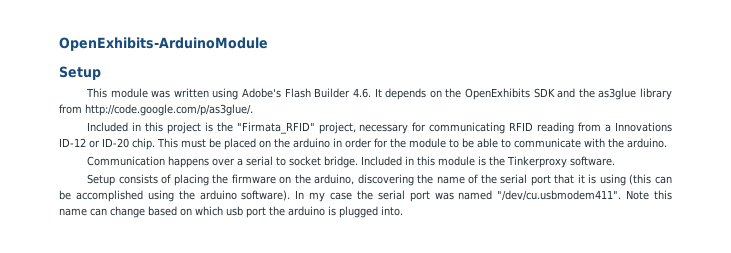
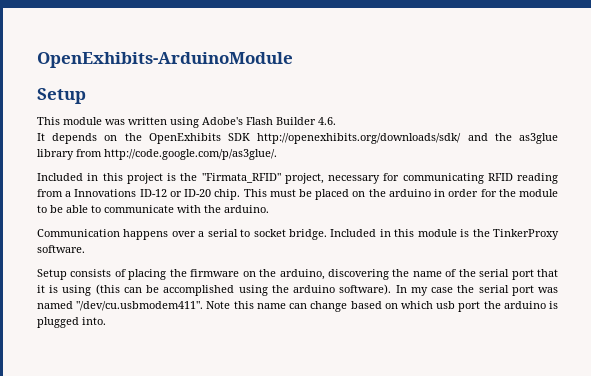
- This module was written using Adobe's Flash Builder 4.6. It depends on the OpenExhibits SDK and the as3glue library from http://code.google.com/p/as3glue/.
+ This module was written using Adobe's Flash Builder 4.6.
+ It depends on the OpenExhibits SDK http://openexhibits.org/downloads/sdk/ and the as3glue library from http://code.google.com/p/as3glue/.
- Included in this module is the Tinkerproxy software.
+ Included in this module is the TinkerProxy software.

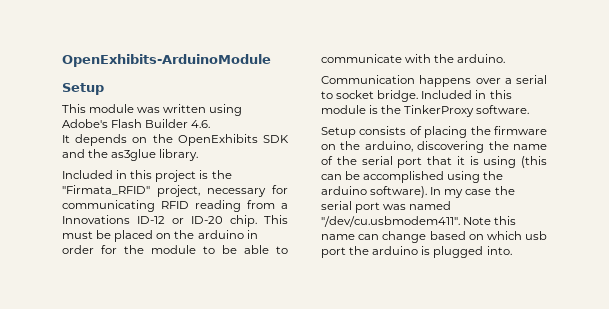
- It depends on the OpenExhibits SDK http://openexhibits.org/downloads/sdk/ and the as3glue library from http://code.google.com/p/as3glue/.
+ It depends on the OpenExhibits SDK and the as3glue library.

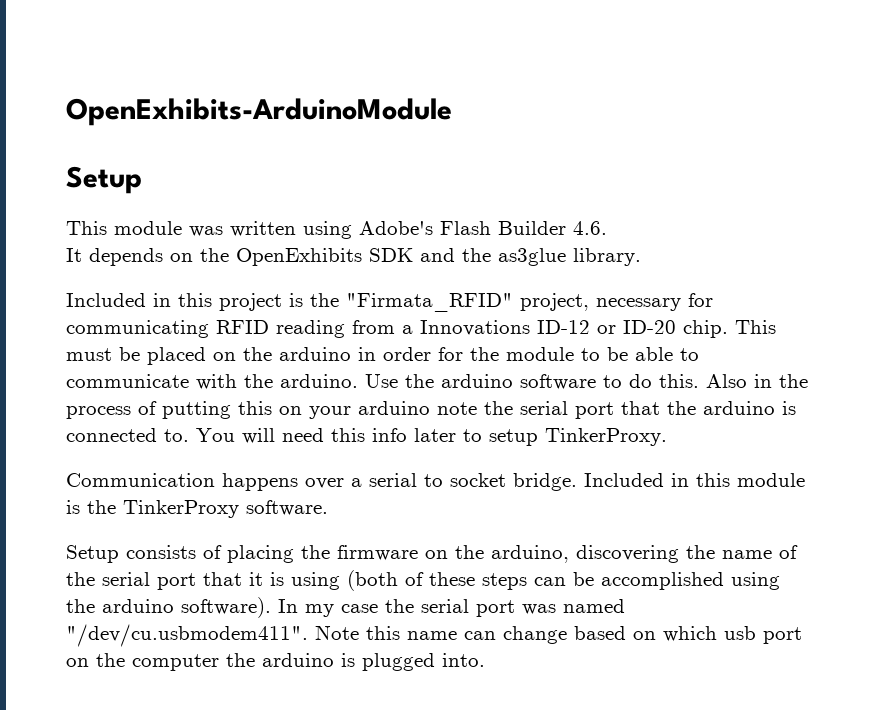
+ Use the arduino software to do this. Also in the process of putting this on your arduino note the serial port that the arduino is connected to. You will need this info later to setup TinkerProxy.
- Setup consists of placing the firmware on the arduino, discovering the name of the serial port that it is using (this can be accomplished using the arduino software).
+ Setup consists of placing the firmware on the arduino, discovering the name of the serial port that it is using (both of these steps can be accomplished using the arduino software).
- In my case the serial port was named "/dev/cu.usbmodem411". Note this name can change based on which usb port the arduino is plugged into.
+ In my case the serial port was named "/dev/cu.usbmodem411". Note this name can change based on which usb port on the computer the arduino is plugged into.

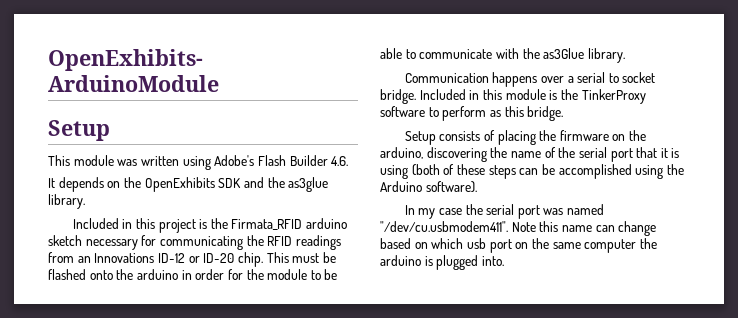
- Included in this project is the "Firmata_RFID" project, necessary for communicating RFID reading from a Innovations ID-12 or ID-20 chip.
+ Included in this project is the Firmata_RFID arduino sketch necessary for communicating the RFID readings from an Innovations ID-12 or ID-20 chip.
- This must be placed on the arduino in order for the module to be able to communicate with the arduino. Use the arduino software to do this. Also in the process of putting this on your arduino note the serial port that the arduino is connected to. You will need this info later to setup TinkerProxy.
+ This must be flashed onto the arduino in order for the module to be able to communicate with the as3Glue library.
- Included in this module is the TinkerProxy software.
+ Included in this module is the TinkerProxy software to perform as this bridge.
- Setup consists of placing the firmware on the arduino, discovering the name of the serial port that it is using (both of these steps can be accomplished using the arduino software). In my case the serial port was named "/dev/cu.usbmodem411". Note this name can change based on which usb port on the computer the arduino is plugged into.
+ Setup consists of placing the firmware on the arduino, discovering the name of the serial port that it is using (both of these steps can be accomplished using the Arduino software).
+ In my case the serial port was named "/dev/cu.usbmodem411". Note this name can change based on which usb port on the same computer the arduino is plugged into.

